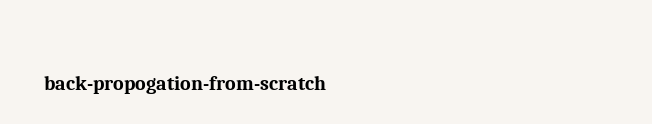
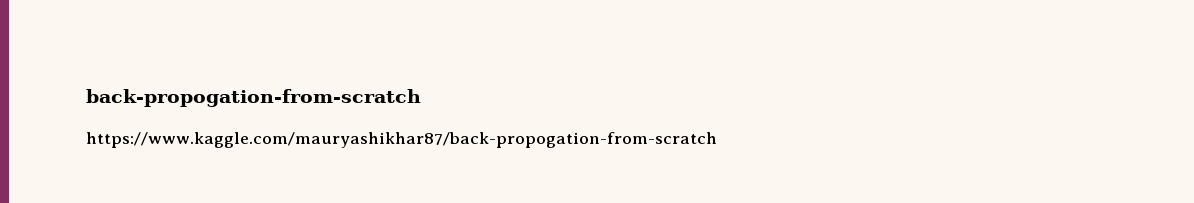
+ https://www.kaggle.com/mauryashikhar87/back-propogation-from-scratch

